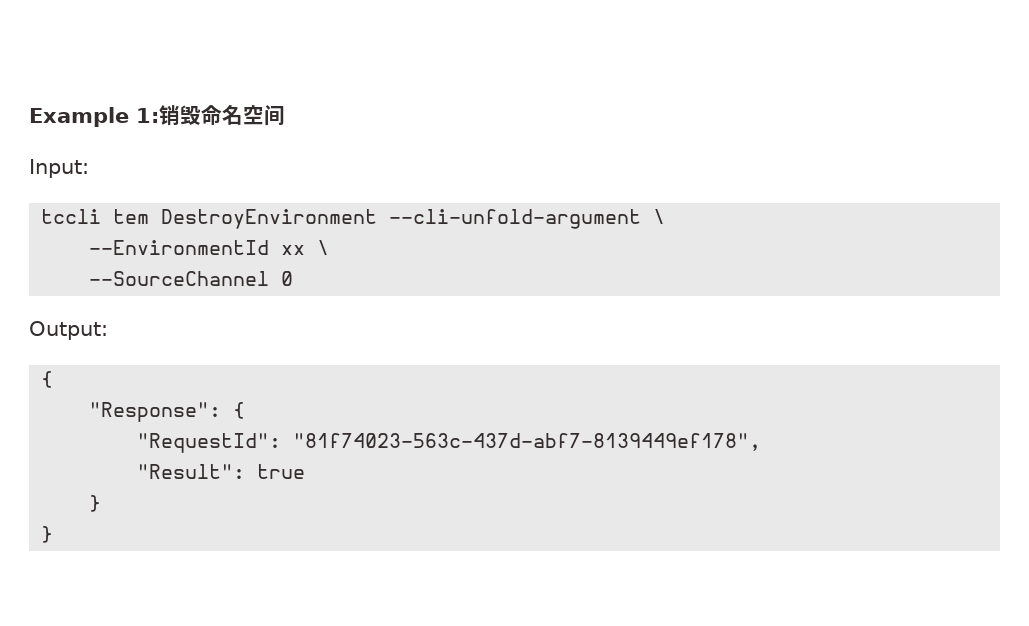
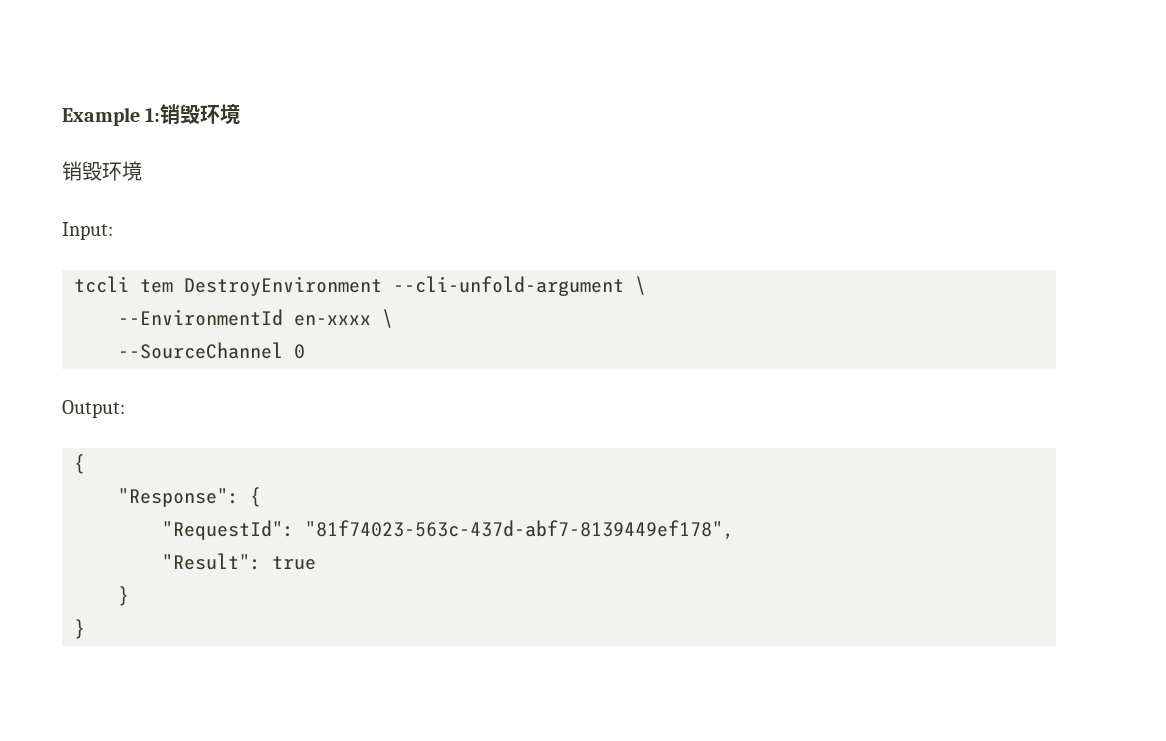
- Example 1:销毁命名空间
+ Example 1:销毁环境
+ 销毁环境
- --EnvironmentId xx \
+ --EnvironmentId en-xxxx \

